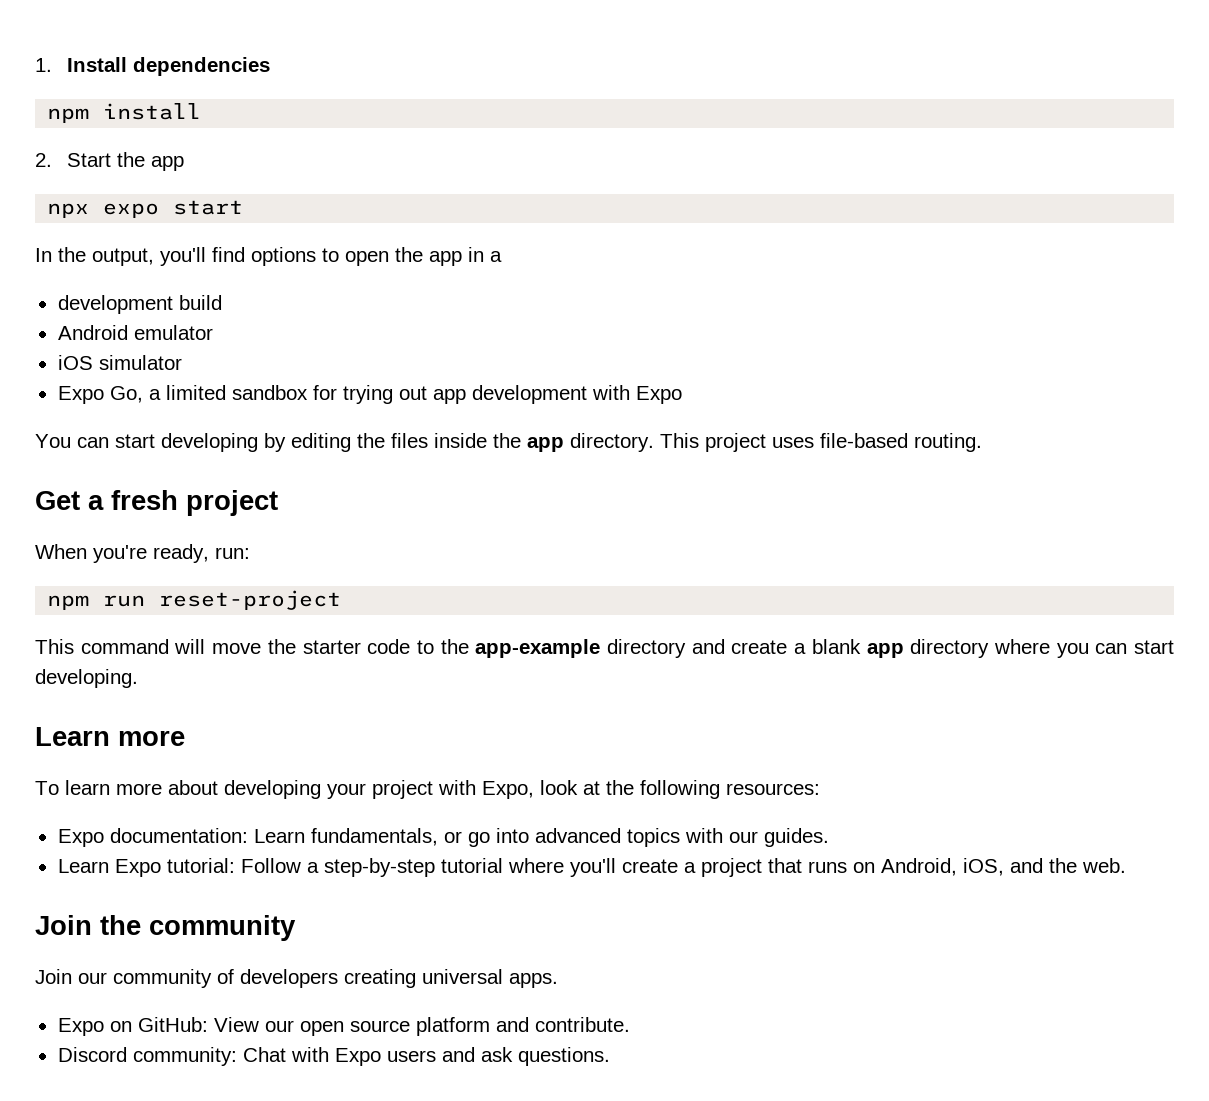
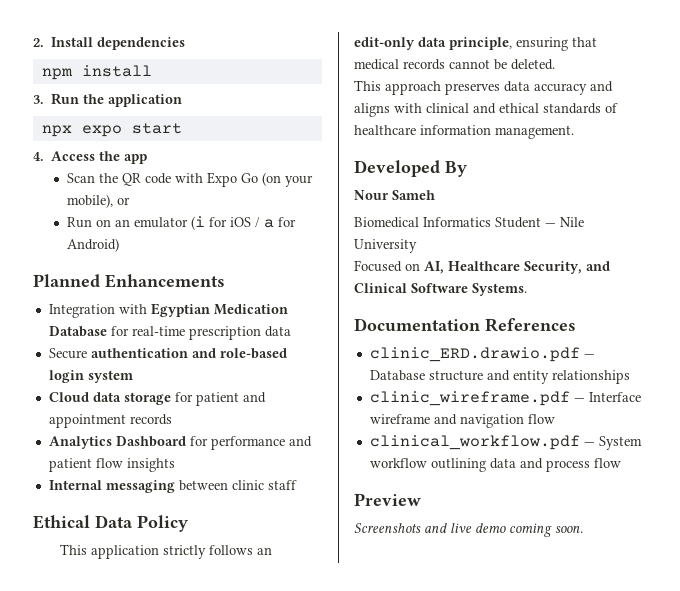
- 1. Install dependencies
+ 2. Install dependencies
- 2. Start the app
+ 3. Run the application
- In the output, you'll find options to open the app in a
- development build
- Android emulator
- iOS simulator
- Expo Go, a limited sandbox for trying out app development with Expo
- You can start developing by editing the files inside the app directory. This project uses file-based routing.
- Get a fresh project
- When you're ready, run:
- npm run reset-project
- This command will move the starter code to the app-example directory and create a blank app directory where you can start developing.
- Learn more
- To learn more about developing your project with Expo, look at the following resources:
- Expo documentation: Learn fundamentals, or go into advanced topics with our guides.
- Learn Expo tutorial: Follow a step-by-step tutorial where you'll create a project that runs on Android, iOS, and the web.
- Join the community
- Join our community of developers creating universal apps.
- Expo on GitHub: View our open source platform and contribute.
- Discord community: Chat with Expo users and ask questions.
+ 4. Access the app
+ Scan the QR code with Expo Go (on your mobile), or
+ Run on an emulator (i for iOS / a for Android)
+ Planned Enhancements
+ Integration with Egyptian Medication Database for real-time prescription data
+ Secure authentication and role-based login system
+ Cloud data storage for patient and appointment records
+ Analytics Dashboard for performance and patient flow insights
+ Internal messaging between clinic staff
+ Ethical Data Policy
+ This application strictly follows an edit-only data principle, ensuring that medical records cannot be deleted.
+ This approach preserves data accuracy and aligns with clinical and ethical standards of healthcare information management.
+ Developed By
+ Nour Sameh
+ Biomedical Informatics Student — Nile University
+ Focused on AI, Healthcare Security, and Clinical Software Systems.
+ Documentation References
+ clinic_ERD.drawio.pdf — Database structure and entity relationships
+ clinic_wireframe.pdf — Interface wireframe and navigation flow
+ clinical_workflow.pdf — System workflow outlining data and process flow
+ Preview
+ Screenshots and live demo coming soon.

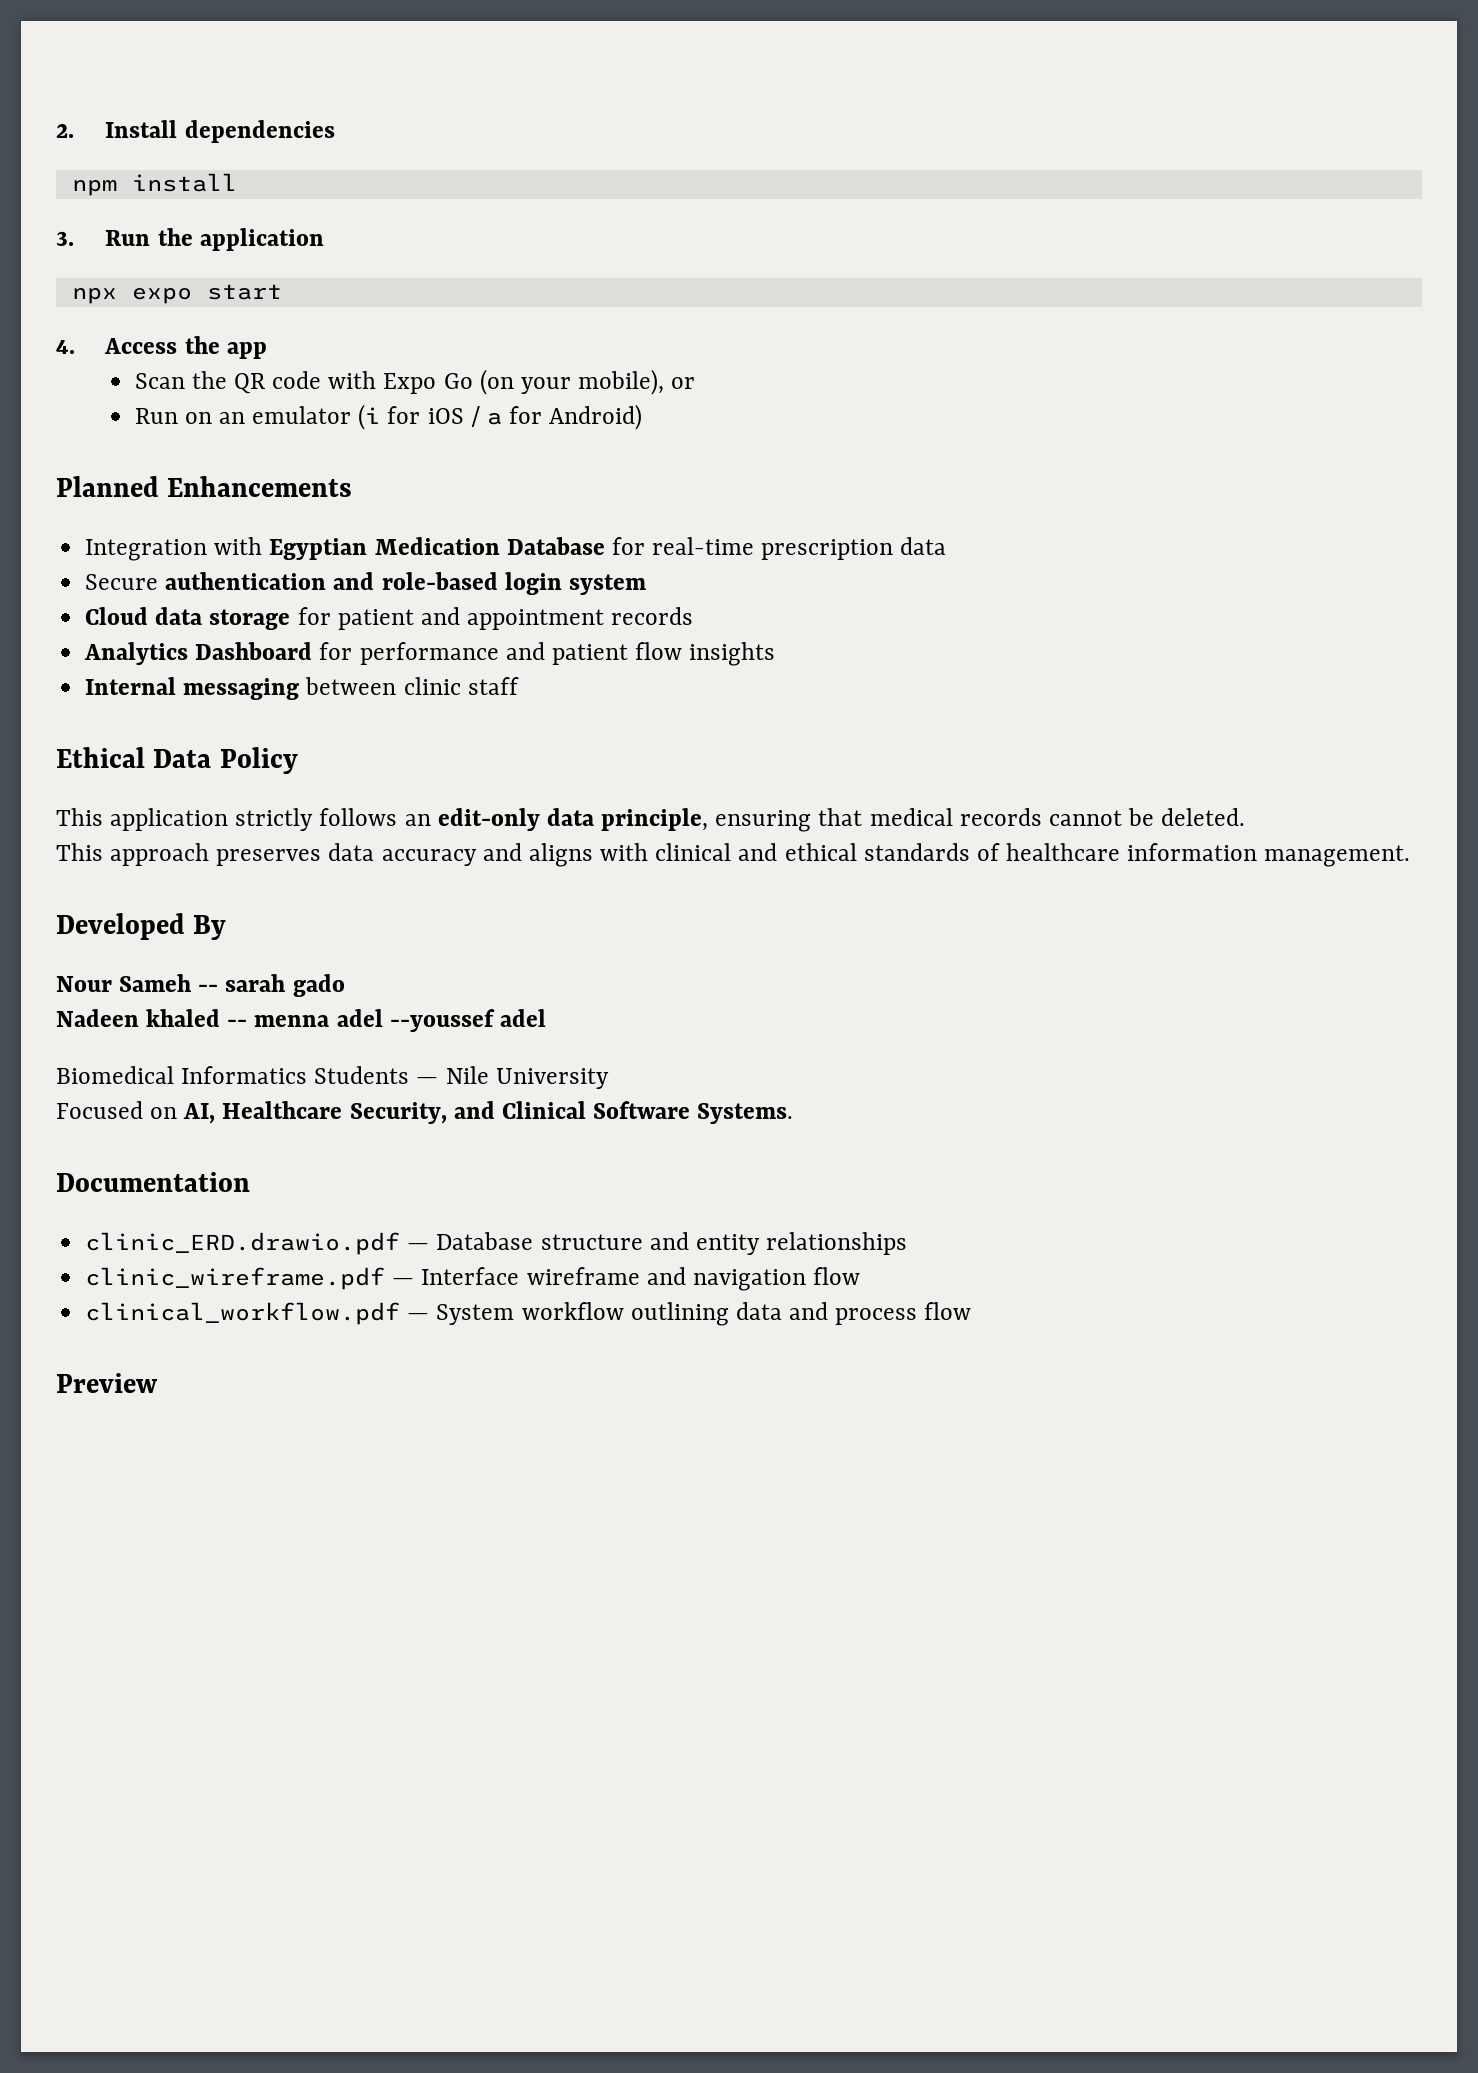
- Nour Sameh
+ Nour Sameh -- sarah gado
+ Nadeen khaled -- menna adel --youssef adel
- Biomedical Informatics Student — Nile University
+ Biomedical Informatics Students — Nile University
- Documentation References
+ Documentation
- Screenshots and live demo coming soon.

